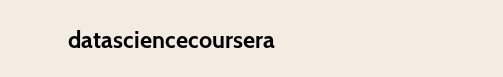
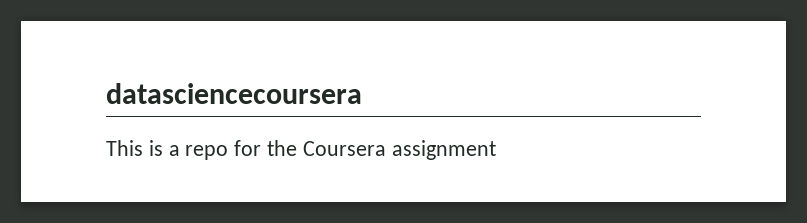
+ This is a repo for the Coursera assignment

